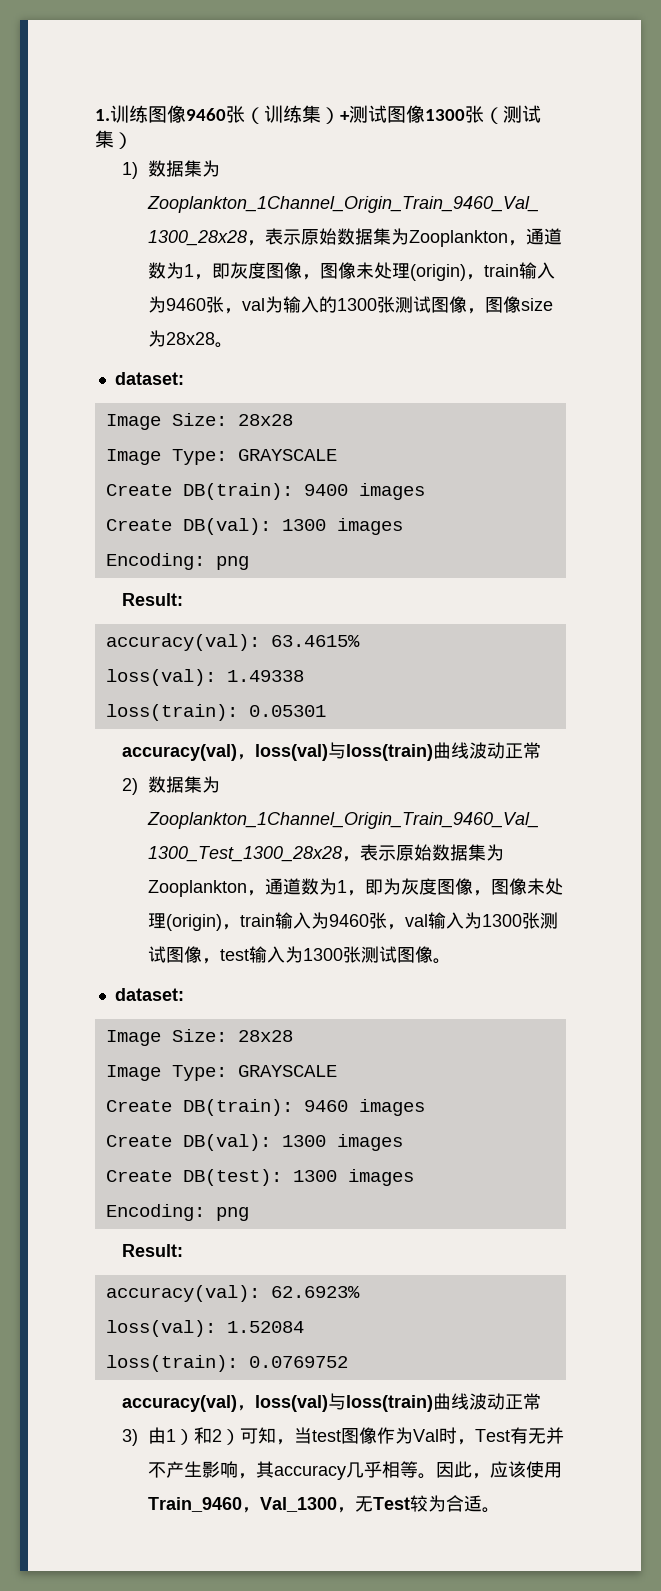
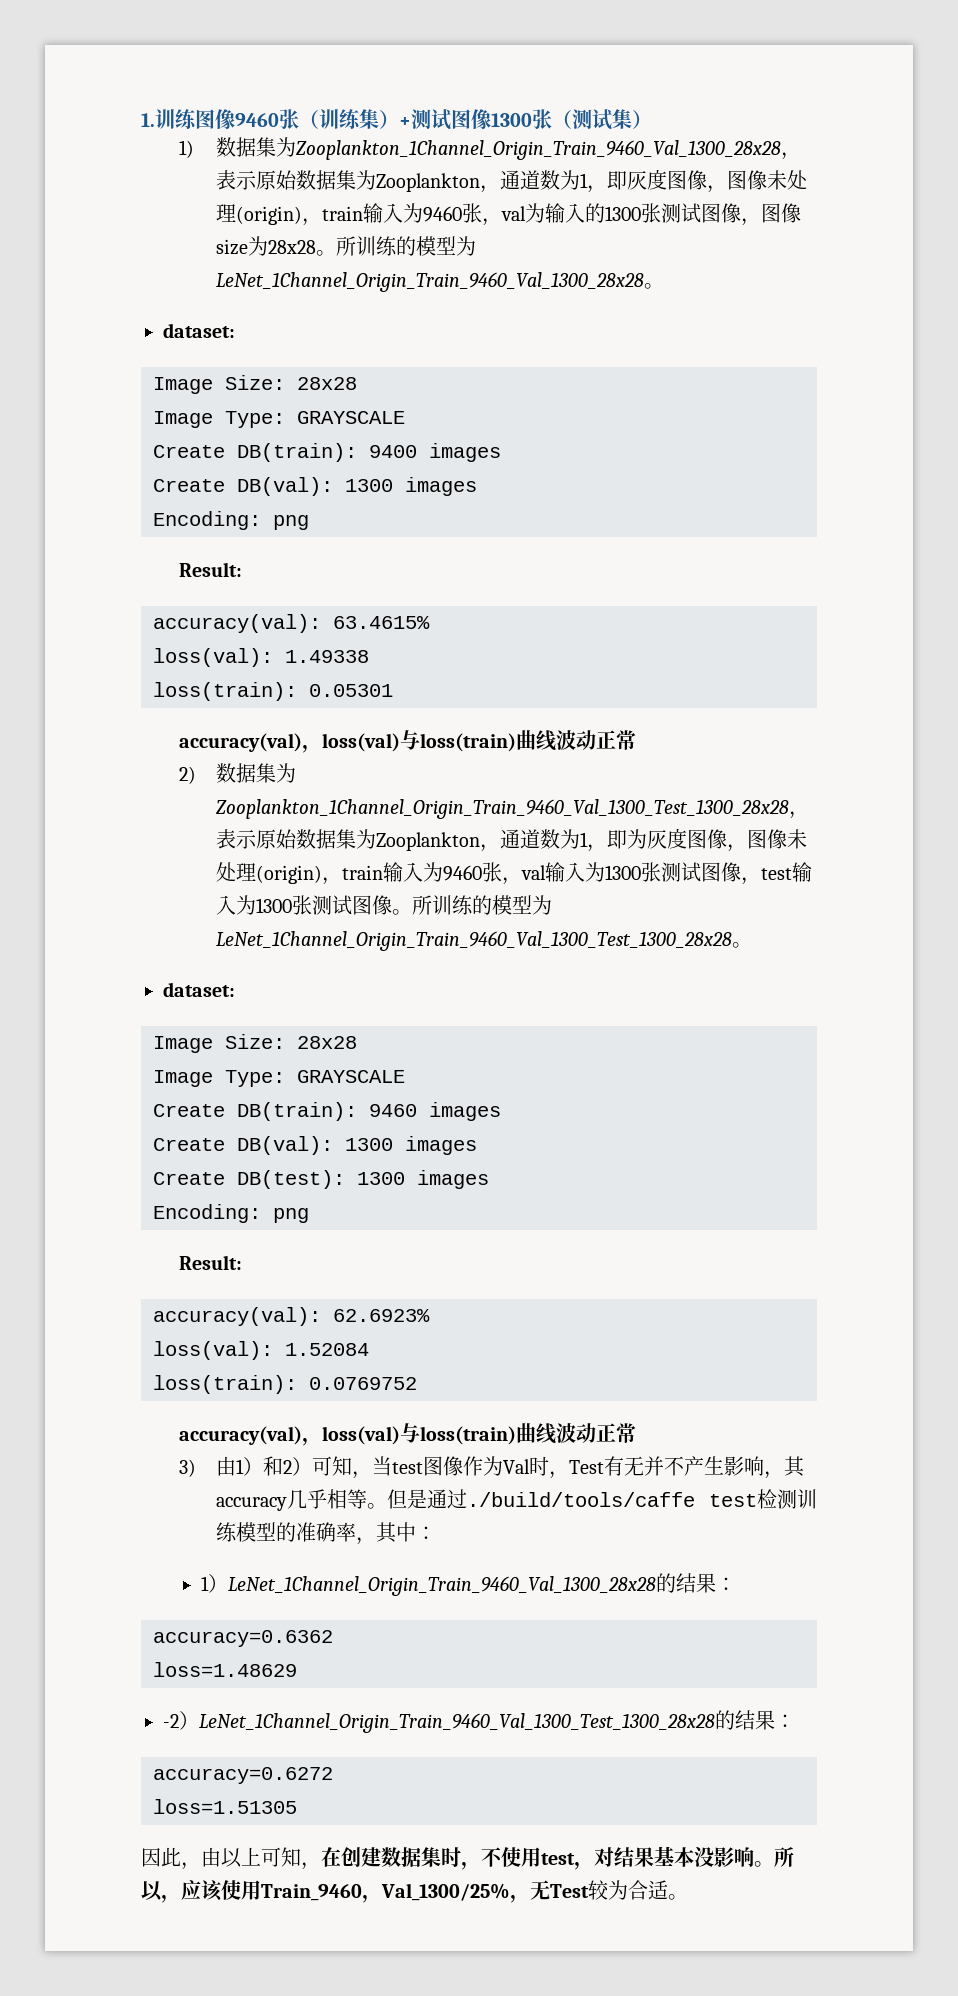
+ 所训练的模型为LeNet_1Channel_Origin_Train_9460_Val_1300_28x28。
+ 所训练的模型为LeNet_1Channel_Origin_Train_9460_Val_1300_Test_1300_28x28。
- 因此，应该使用Train_9460，Val_1300，无Test较为合适。
+ 但是通过./build/tools/caffe test检测训练模型的准确率，其中：
+ 1）LeNet_1Channel_Origin_Train_9460_Val_1300_28x28的结果：
+ accuracy=0.6362
+ loss=1.48629
+ -2）LeNet_1Channel_Origin_Train_9460_Val_1300_Test_1300_28x28的结果：
+ accuracy=0.6272
+ loss=1.51305
+ 因此，由以上可知，在创建数据集时，不使用test，对结果基本没影响。所以，应该使用Train_9460，Val_1300/25%，无Test较为合适。

